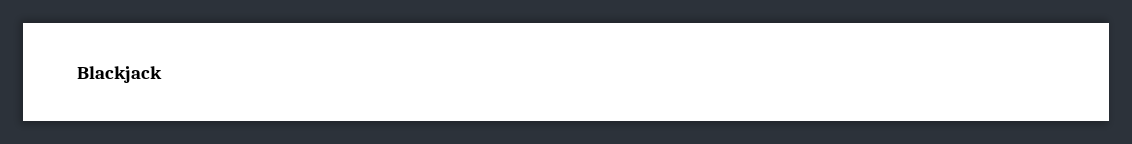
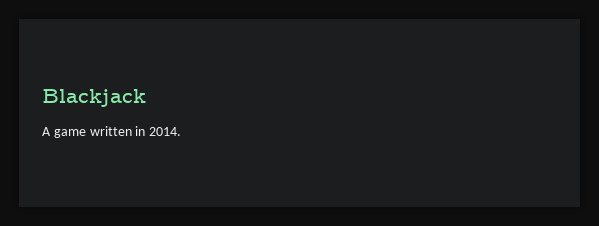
+ A game written in 2014.

